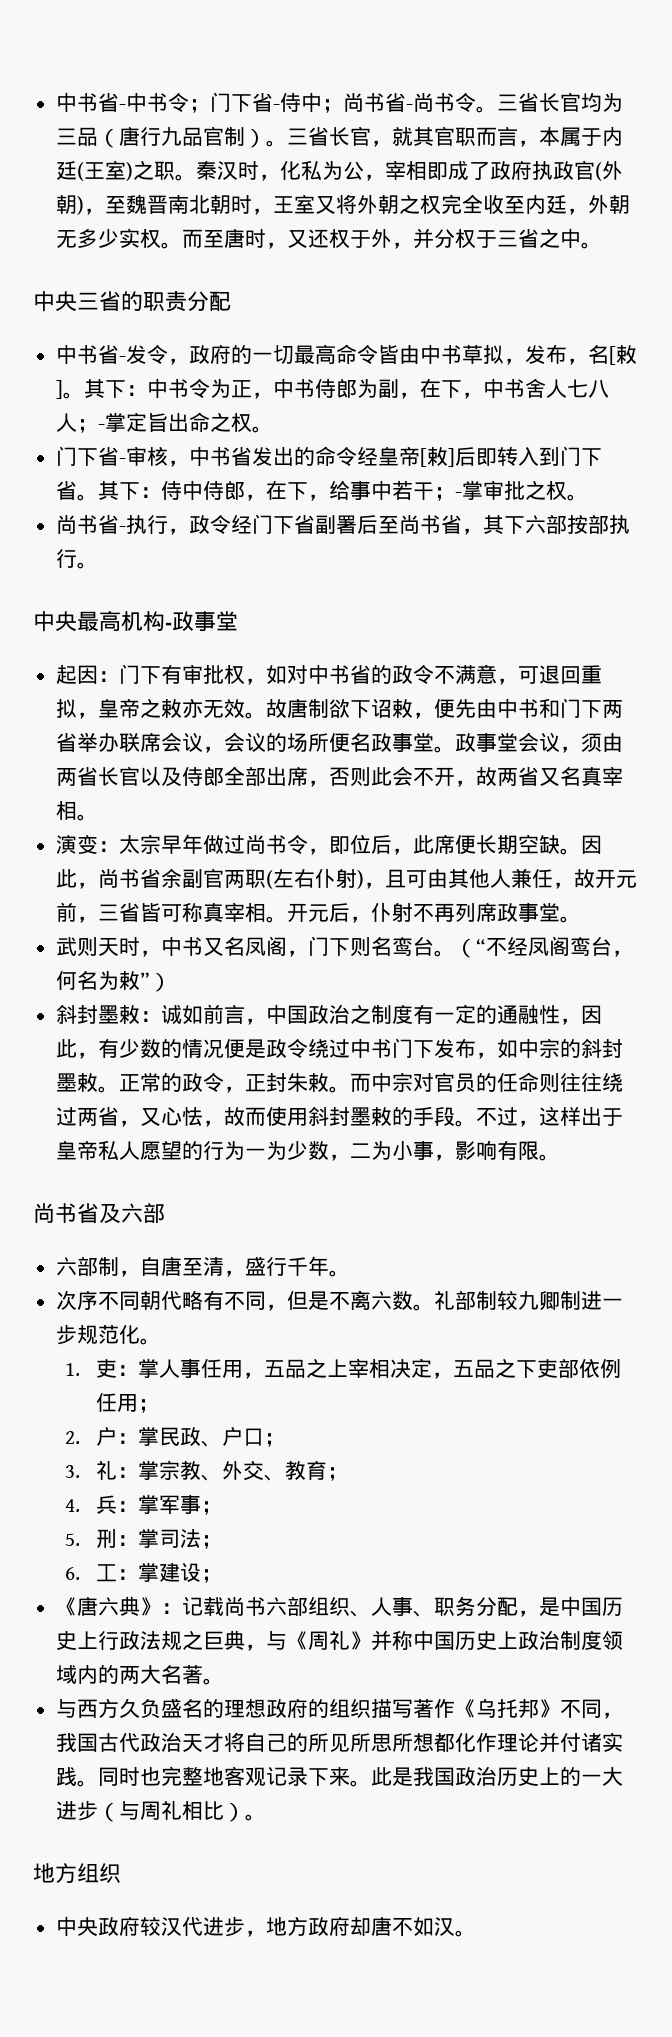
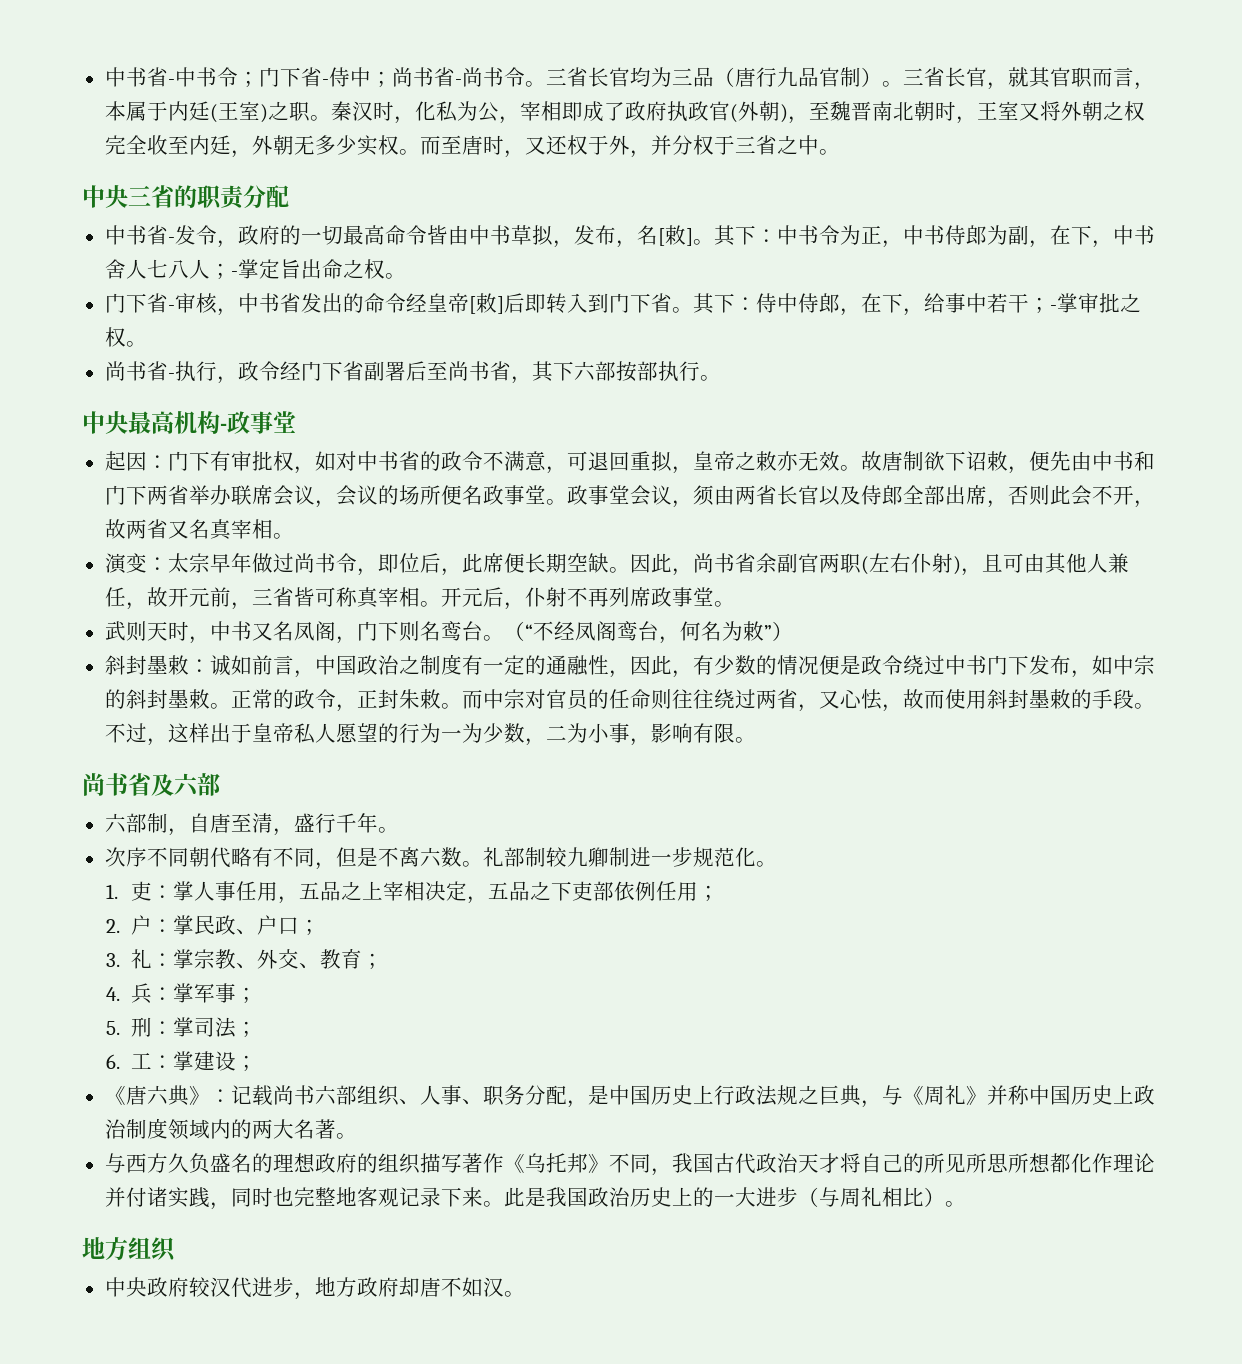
- 与西方久负盛名的理想政府的组织描写著作《乌托邦》不同，我国古代政治天才将自己的所见所思所想都化作理论并付诸实践。同时也完整地客观记录下来。
+ 与西方久负盛名的理想政府的组织描写著作《乌托邦》不同，我国古代政治天才将自己的所见所思所想都化作理论并付诸实践，同时也完整地客观记录下来。

